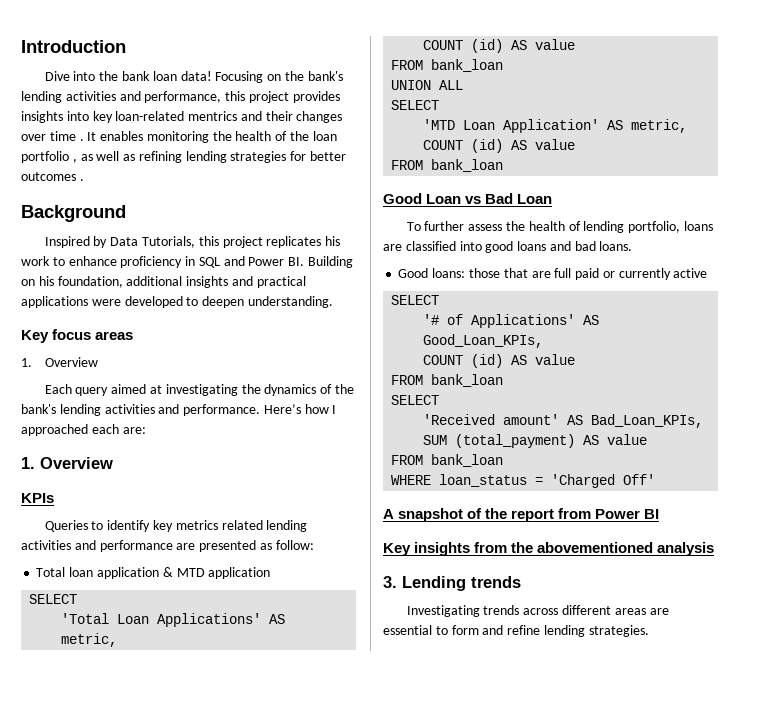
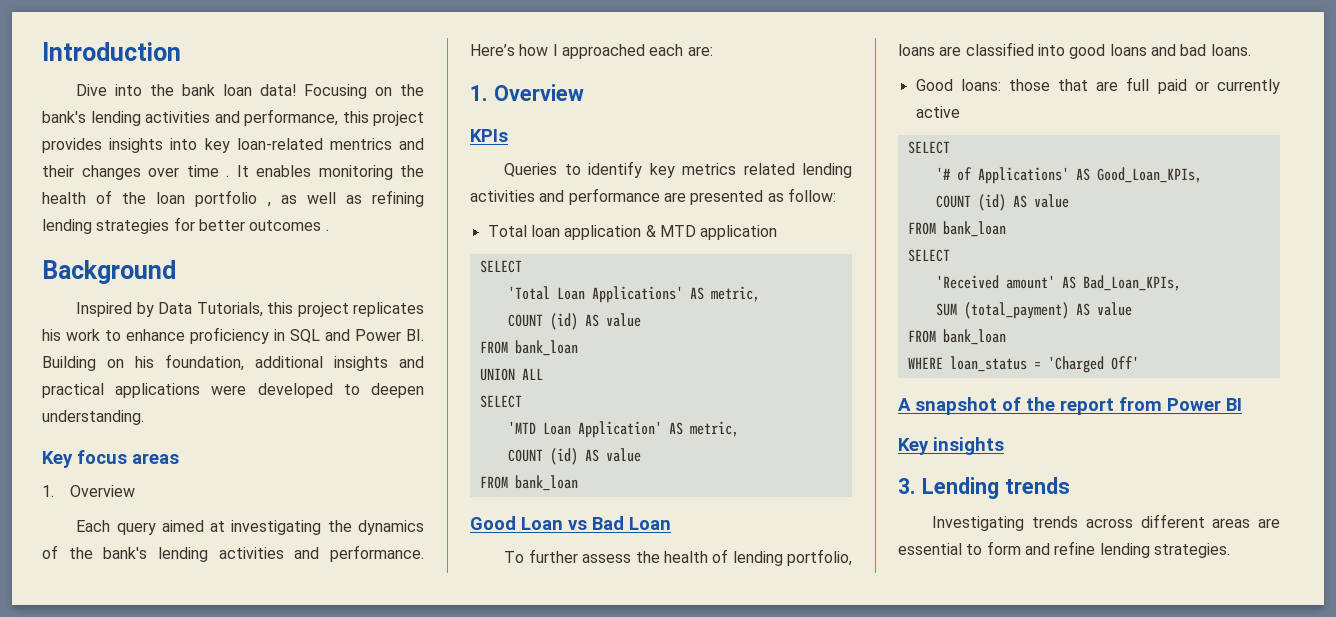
- Key insights from the abovementioned analysis
+ Key insights

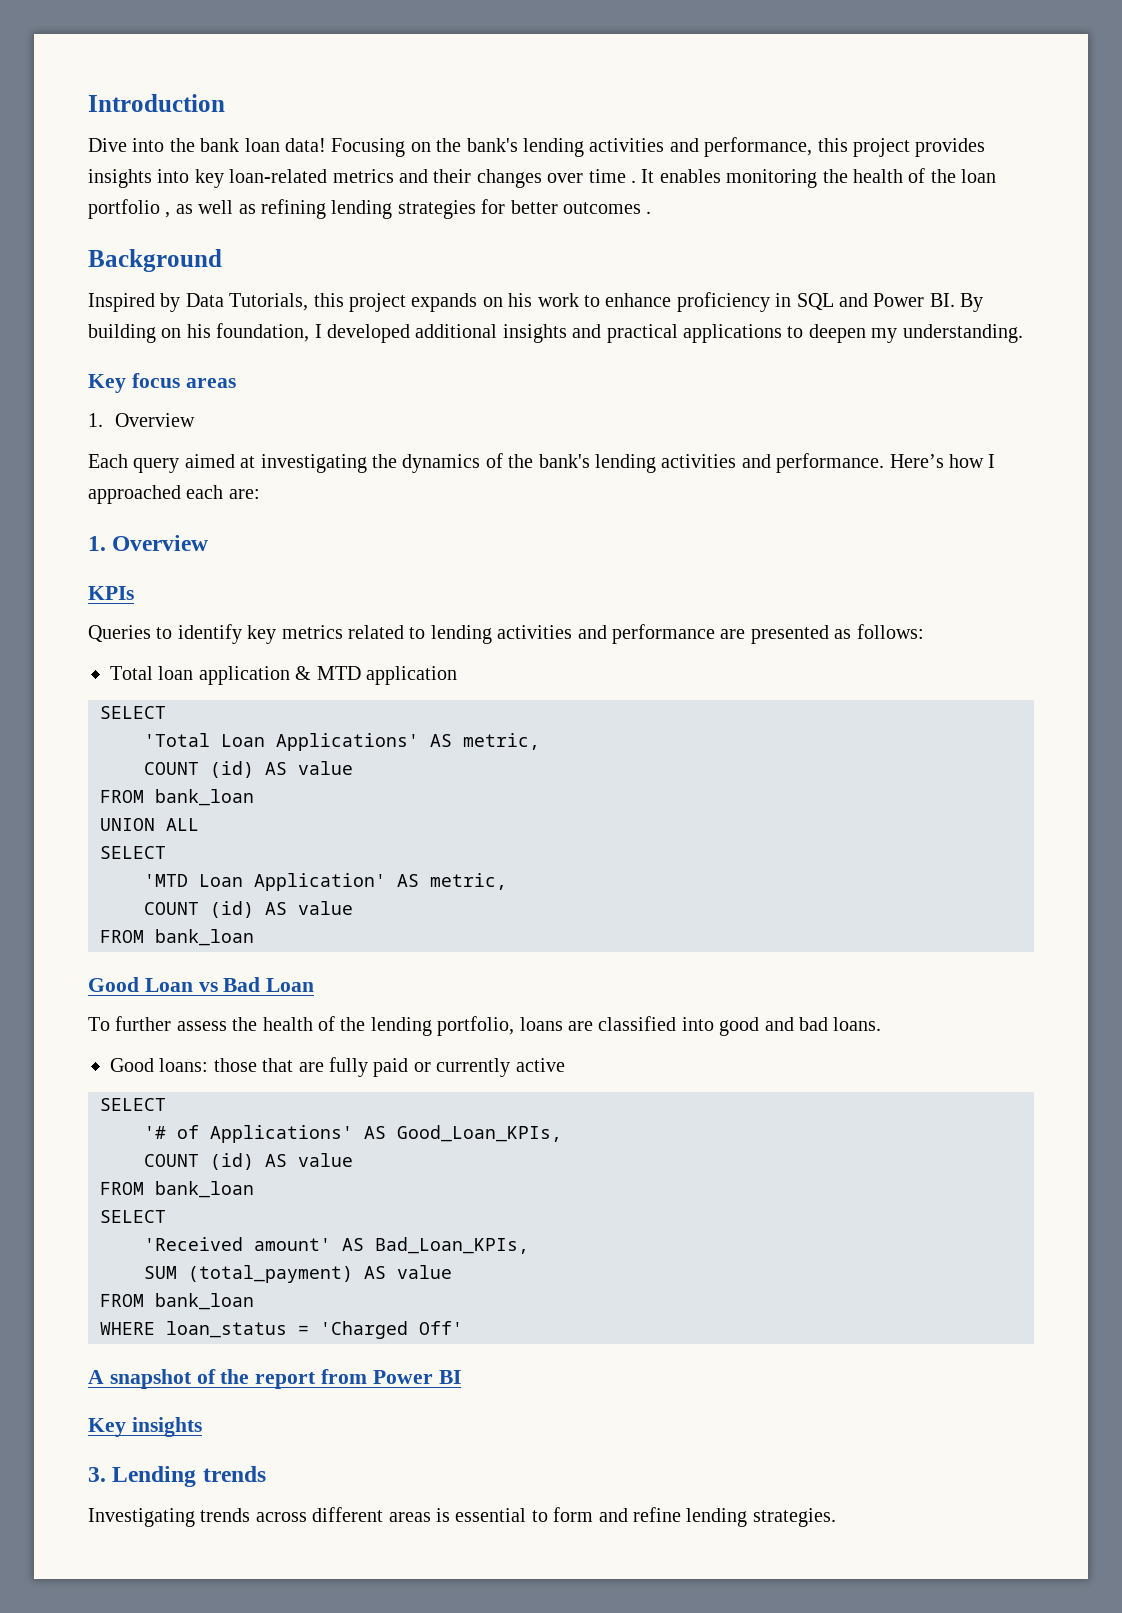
- Focusing on the bank's lending activities and performance, this project provides insights into key loan-related mentrics and their changes over time .
+ Focusing on the bank's lending activities and performance, this project provides insights into key loan-related metrics and their changes over time .
- Inspired by Data Tutorials, this project replicates his work to enhance proficiency in SQL and Power BI. Building on his foundation, additional insights and practical applications were developed to deepen understanding.
+ Inspired by Data Tutorials, this project expands on his work to enhance proficiency in SQL and Power BI. By building on his foundation, I developed additional insights and practical applications to deepen my understanding.
- Queries to identify key metrics related lending activities and performance are presented as follow:
+ Queries to identify key metrics related to lending activities and performance are presented as follows:
- To further assess the health of lending portfolio, loans are classified into good loans and bad loans.
+ To further assess the health of the lending portfolio, loans are classified into good and bad loans.
- Good loans: those that are full paid or currently active
+ Good loans: those that are fully paid or currently active
- Investigating trends across different areas are essential to form and refine lending strategies.
+ Investigating trends across different areas is essential to form and refine lending strategies.

